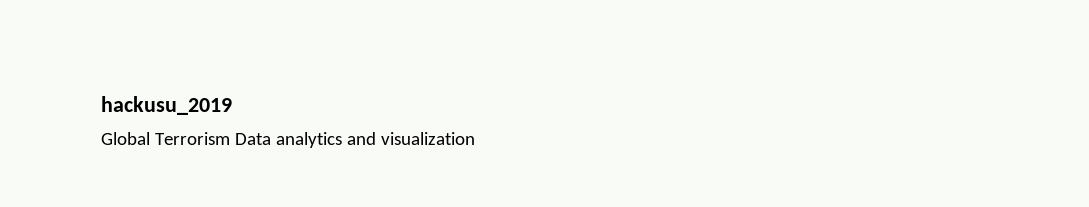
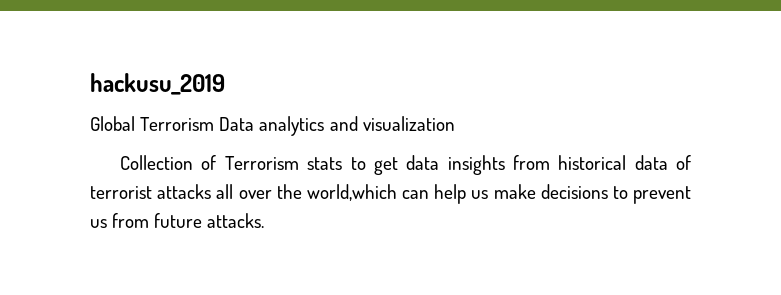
+ Collection of Terrorism stats to get data insights from historical data of terrorist attacks all over the world,which can help us make decisions to prevent us from future attacks.

